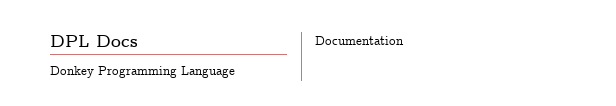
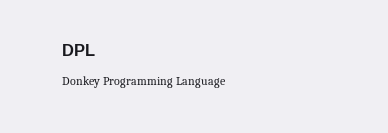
- DPL Docs
+ DPL
- Donkey Programming Language Documentation
+ Donkey Programming Language

